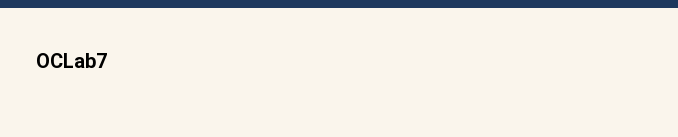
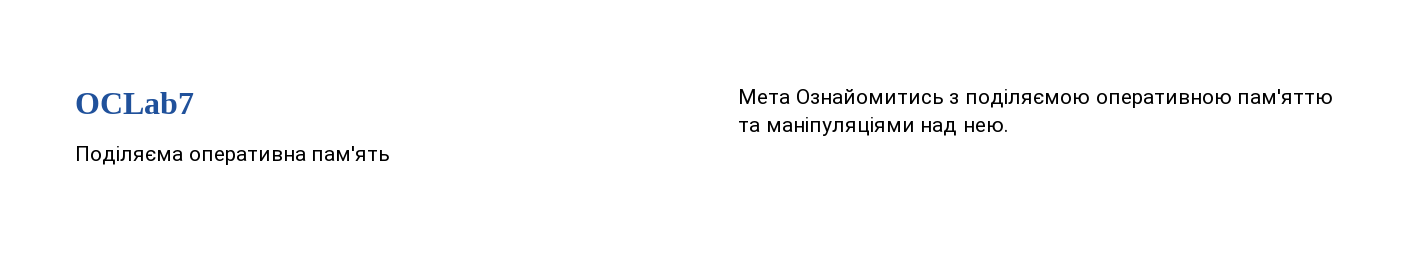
+ Поділяєма оперативна пам'ять
+ Мета Ознайомитись з поділяємою оперативною пам'яттю та маніпуляціями над нею.

